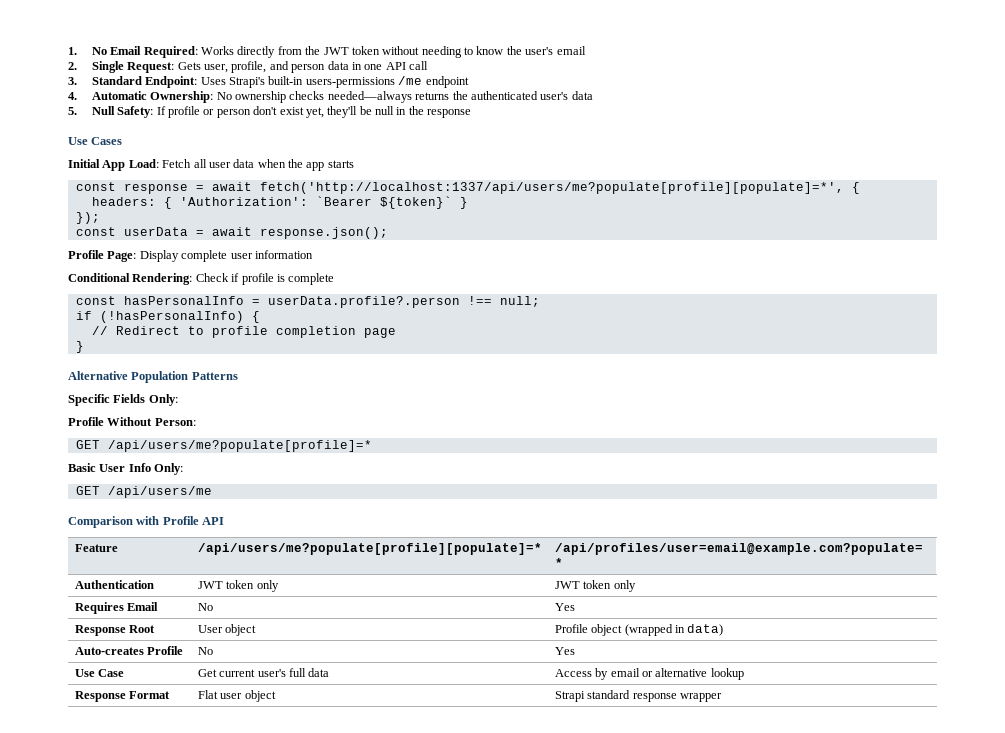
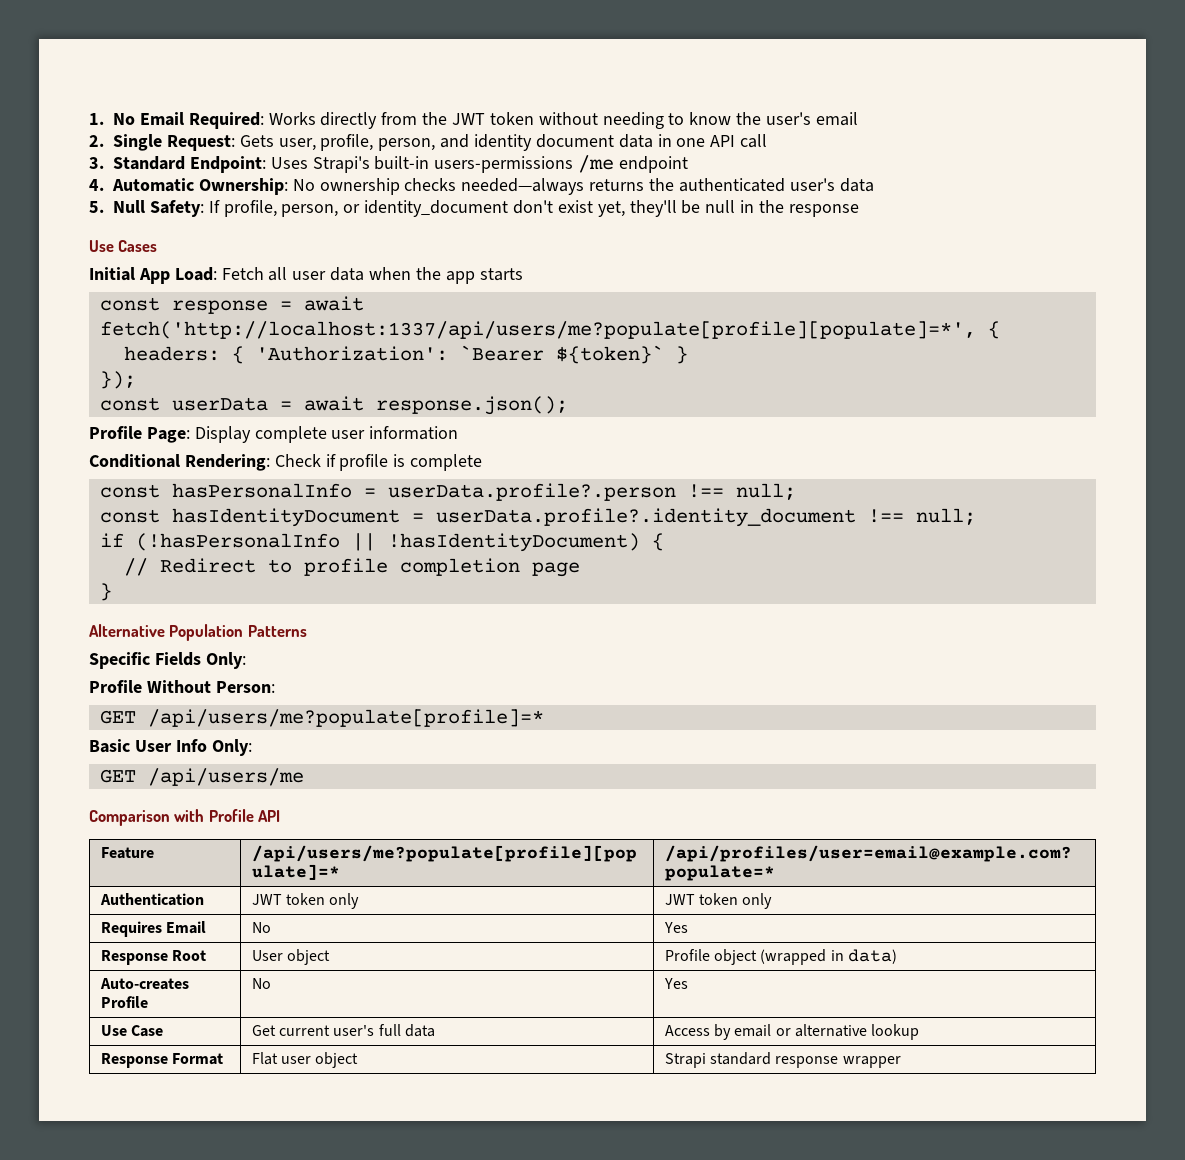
- 2. Single Request: Gets user, profile, and person data in one API call
+ 2. Single Request: Gets user, profile, person, and identity document data in one API call
- 5. Null Safety: If profile or person don't exist yet, they'll be null in the response
+ 5. Null Safety: If profile, person, or identity_document don't exist yet, they'll be null in the response
- if (!hasPersonalInfo) {
+ const hasIdentityDocument = userData.profile?.identity_document !== null;
+ if (!hasPersonalInfo || !hasIdentityDocument) {

